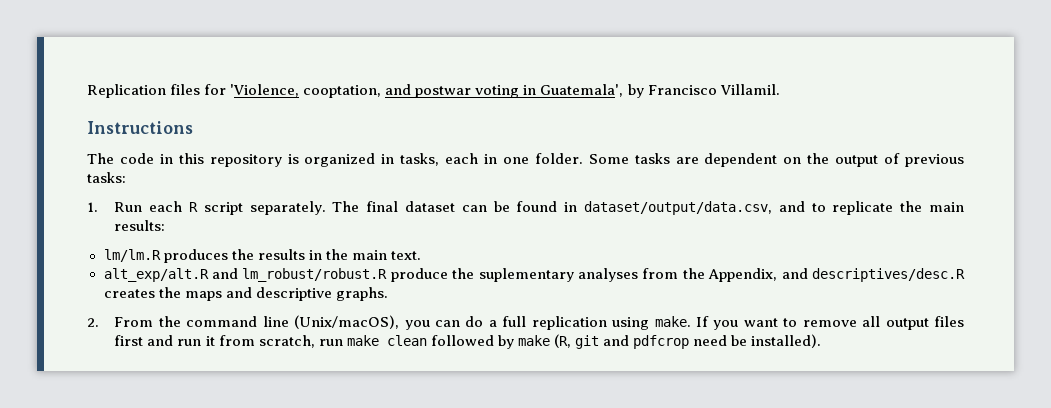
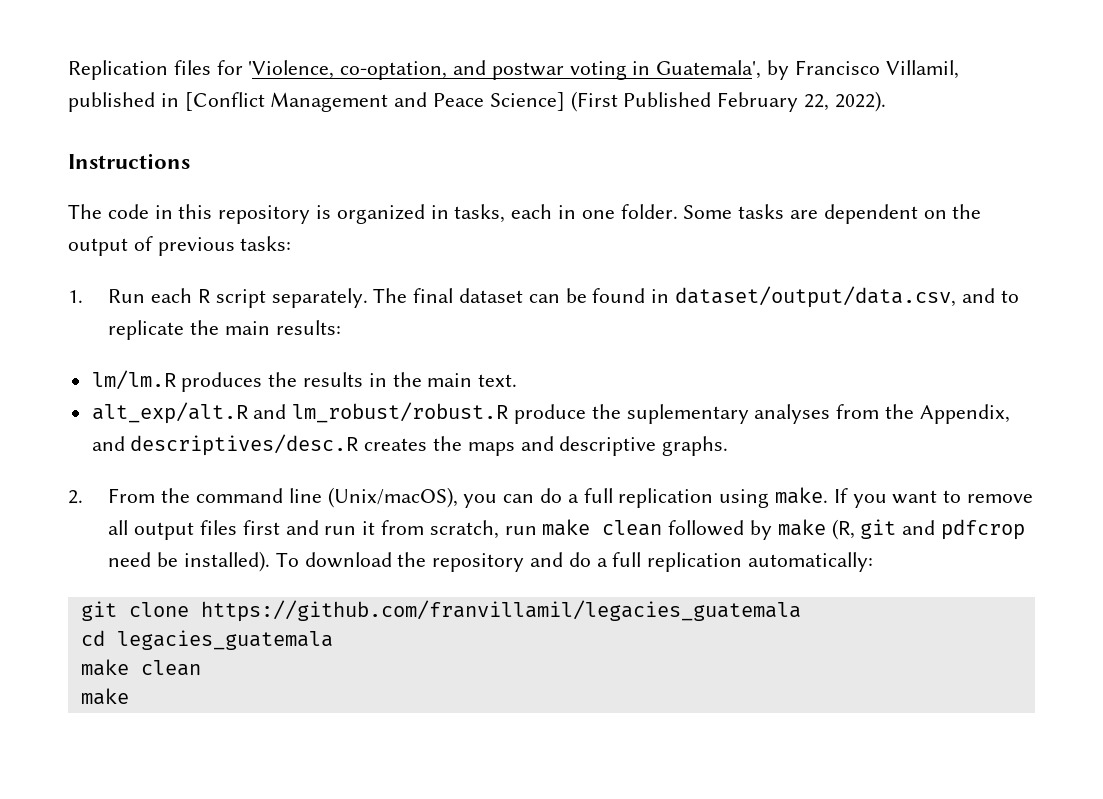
- Replication files for 'Violence, cooptation, and postwar voting in Guatemala', by Francisco Villamil.
+ Replication files for 'Violence, co-optation, and postwar voting in Guatemala', by Francisco Villamil, published in [Conflict Management and Peace Science] (First Published February 22, 2022).
+ To download the repository and do a full replication automatically:
+ git clone https://github.com/franvillamil/legacies_guatemala
+ cd legacies_guatemala
+ make clean
+ make

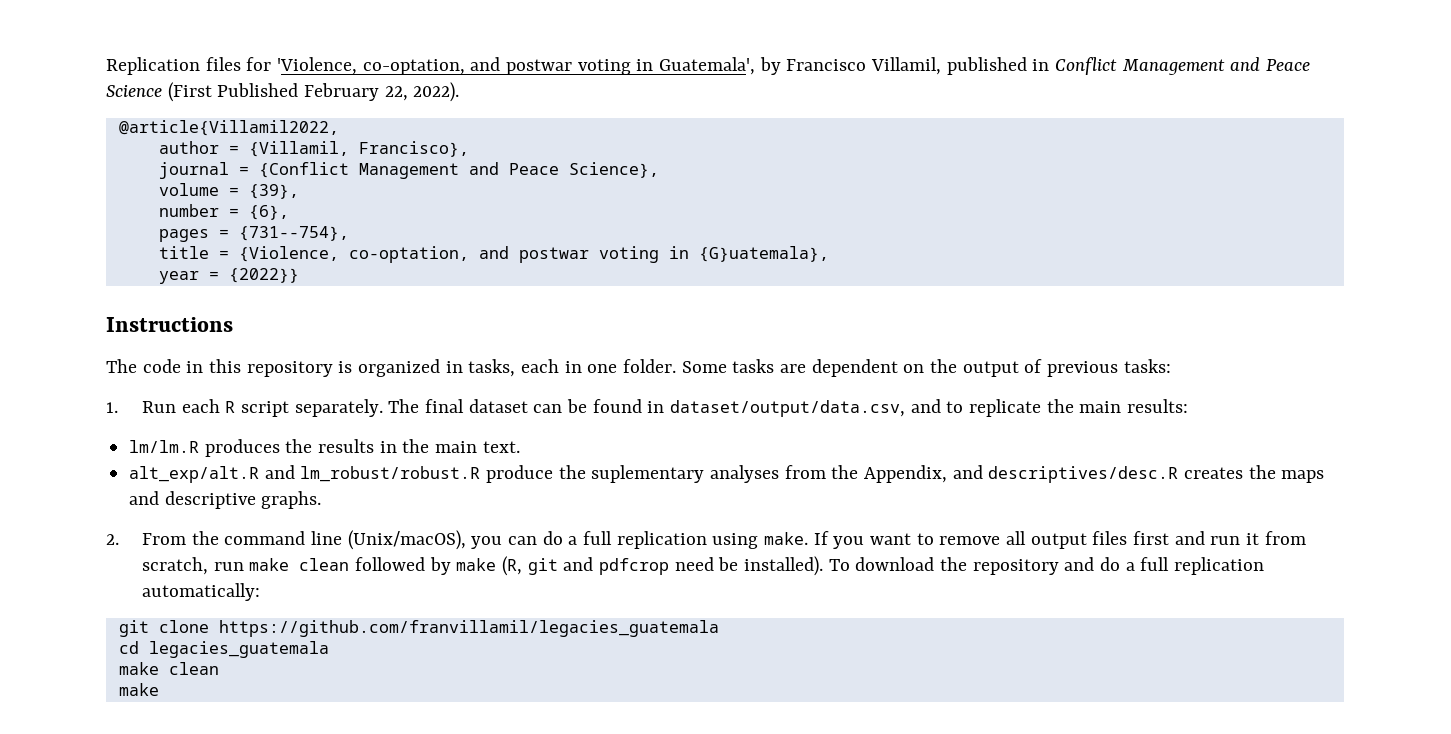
- Replication files for 'Violence, co-optation, and postwar voting in Guatemala', by Francisco Villamil, published in [Conflict Management and Peace Science] (First Published February 22, 2022).
+ Replication files for 'Violence, co-optation, and postwar voting in Guatemala', by Francisco Villamil, published in Conflict Management and Peace Science (First Published February 22, 2022).
+ @article{Villamil2022,
+ author = {Villamil, Francisco},
+ journal = {Conflict Management and Peace Science},
+ volume = {39},
+ number = {6},
+ pages = {731--754},
+ title = {Violence, co-optation, and postwar voting in {G}uatemala},
+ year = {2022}}

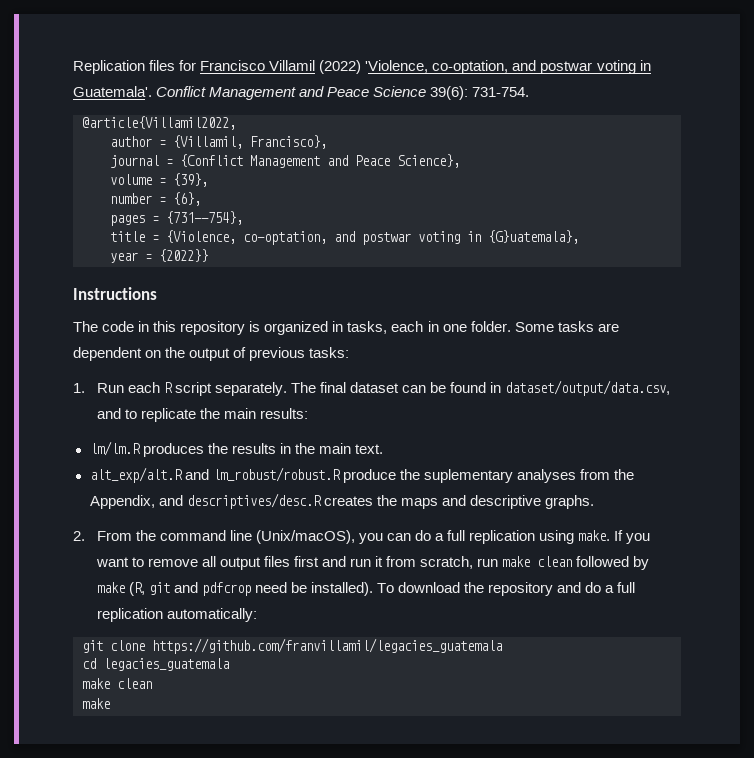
- Replication files for 'Violence, co-optation, and postwar voting in Guatemala', by Francisco Villamil, published in Conflict Management and Peace Science (First Published February 22, 2022).
+ Replication files for Francisco Villamil (2022) 'Violence, co-optation, and postwar voting in Guatemala'. Conflict Management and Peace Science 39(6): 731-754.

